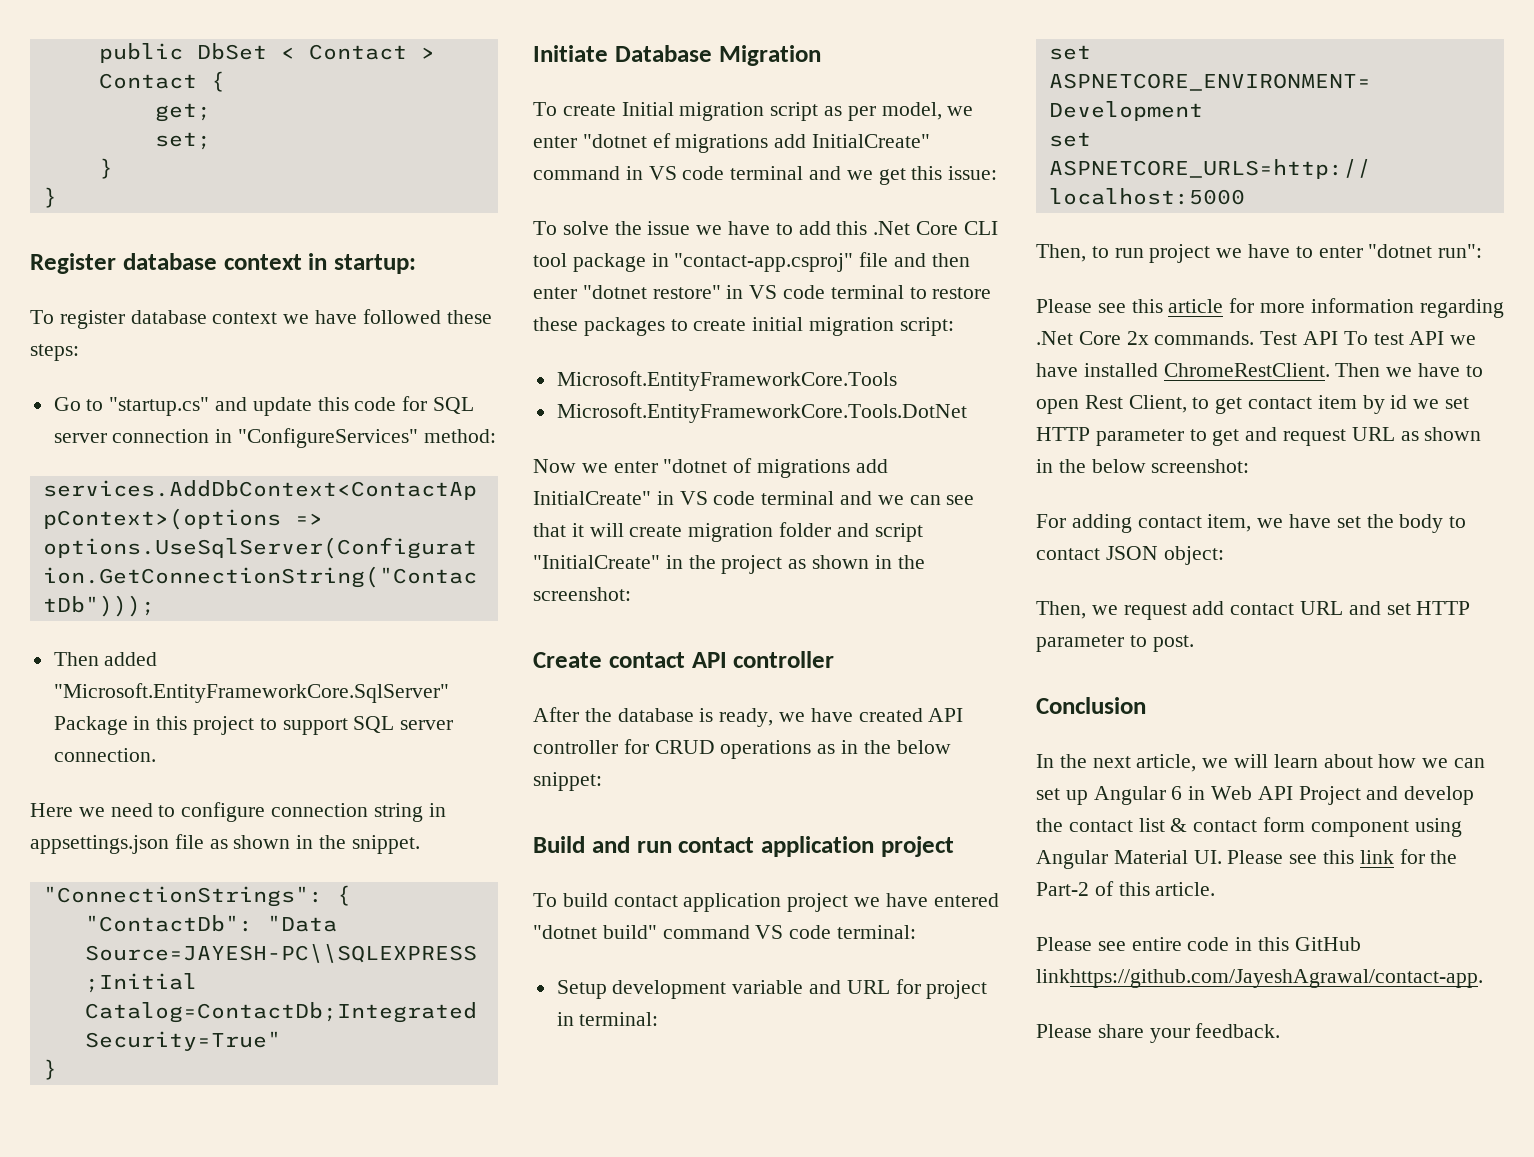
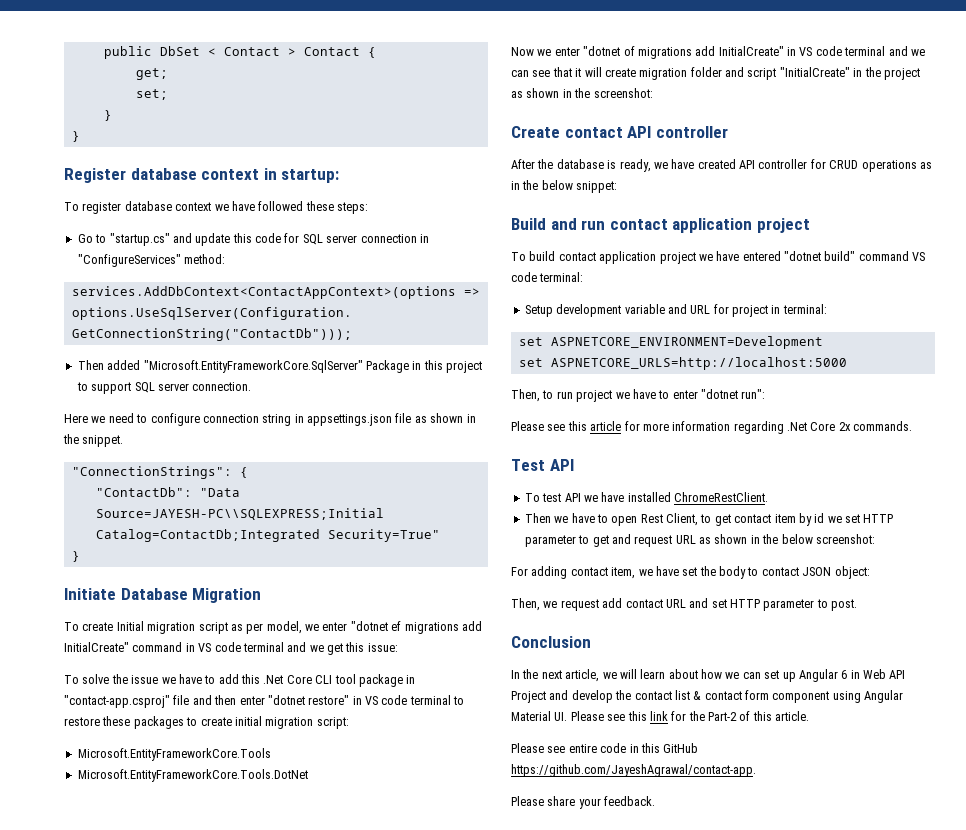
- Please see this article for more information regarding .Net Core 2x commands. Test API To test API we have installed ChromeRestClient. Then we have to open Rest Client, to get contact item by id we set HTTP parameter to get and request URL as shown in the below screenshot:
+ Please see this article for more information regarding .Net Core 2x commands.
+ Test API
+ To test API we have installed ChromeRestClient.
+ Then we have to open Rest Client, to get contact item by id we set HTTP parameter to get and request URL as shown in the below screenshot:
- Please see entire code in this GitHub linkhttps://github.com/JayeshAgrawal/contact-app.
+ Please see entire code in this GitHub https://github.com/JayeshAgrawal/contact-app.

